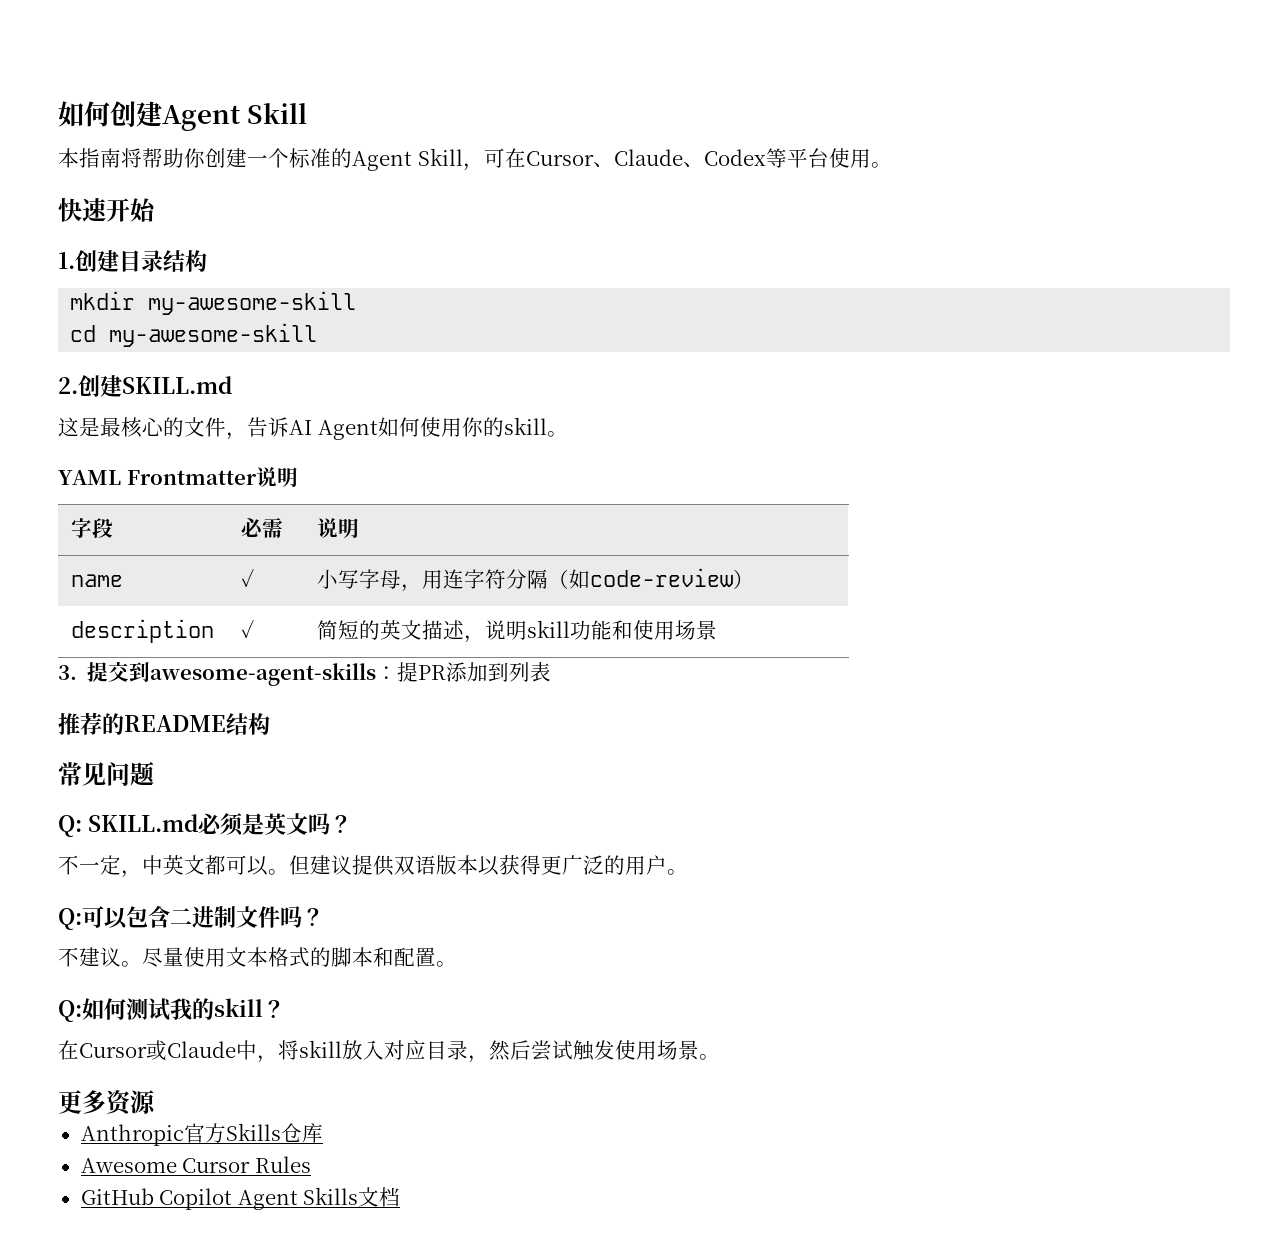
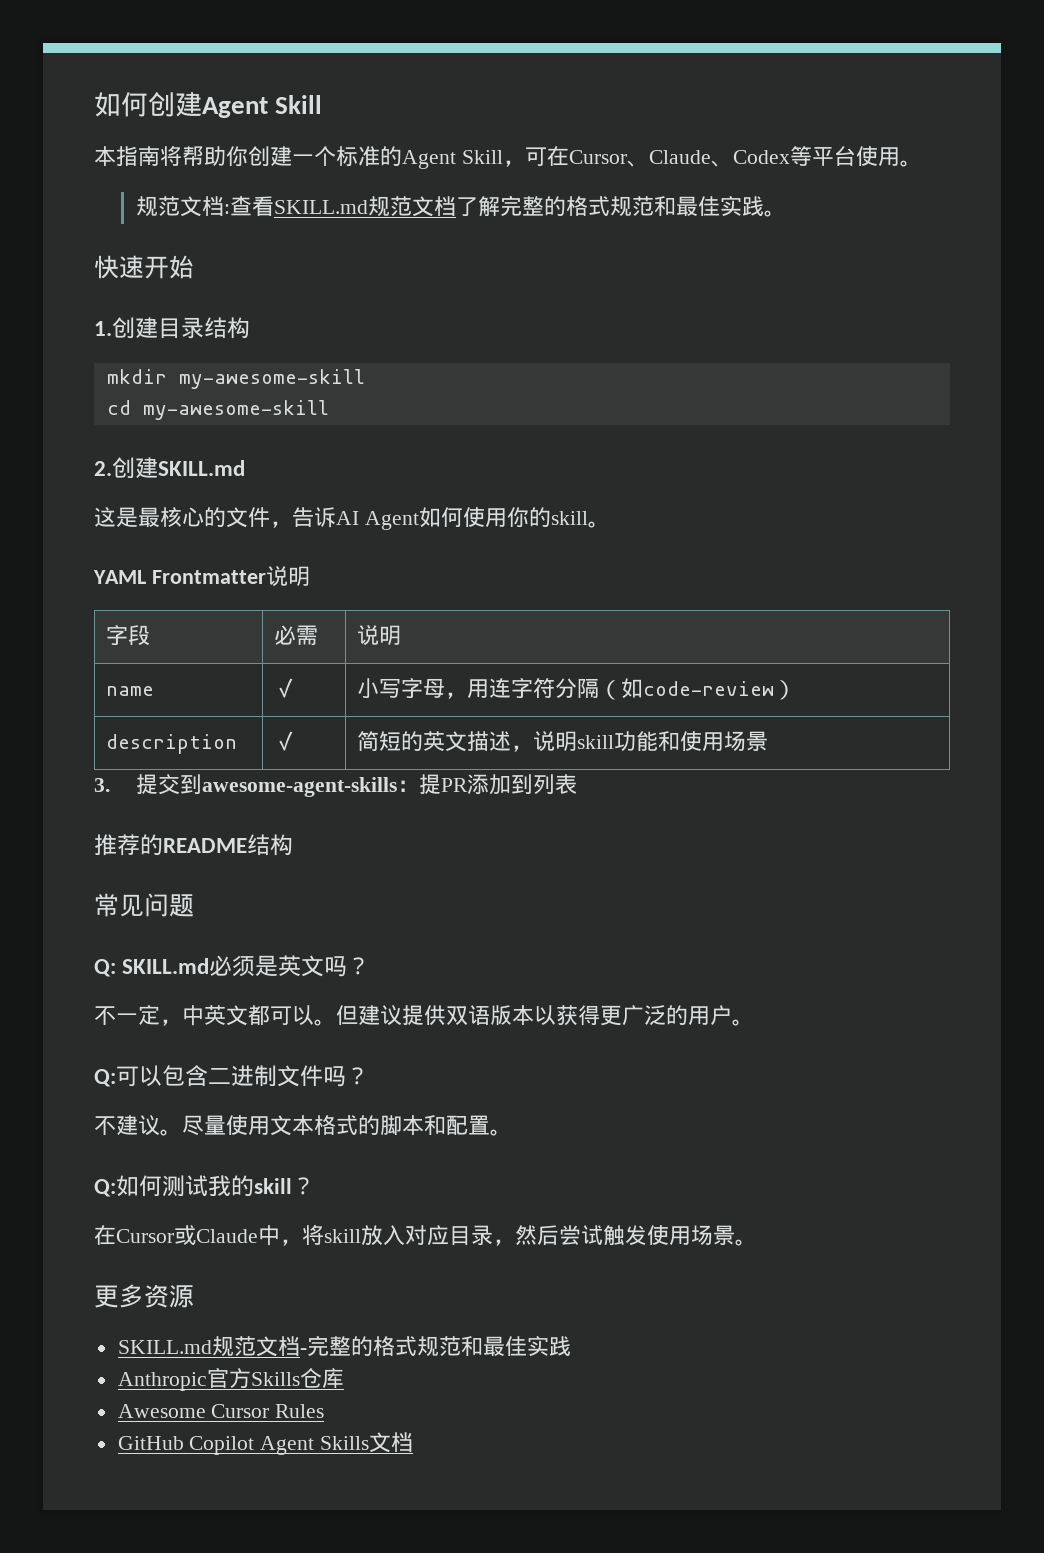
+ 规范文档:查看SKILL.md规范文档了解完整的格式规范和最佳实践。
+ SKILL.md规范文档-完整的格式规范和最佳实践

